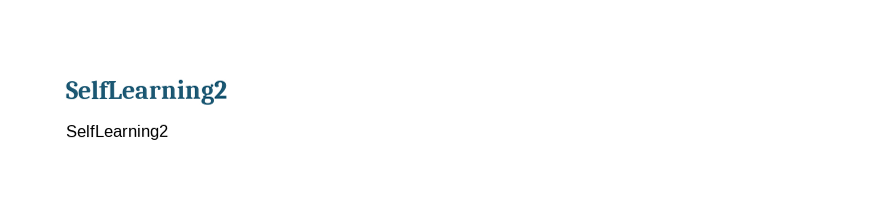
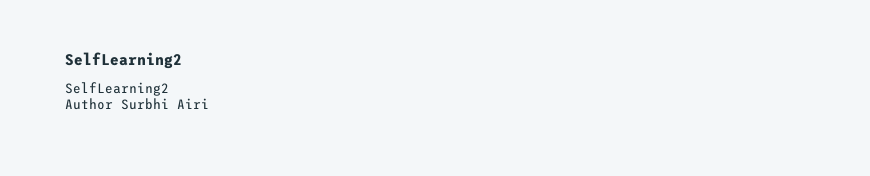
+ Author Surbhi Airi

